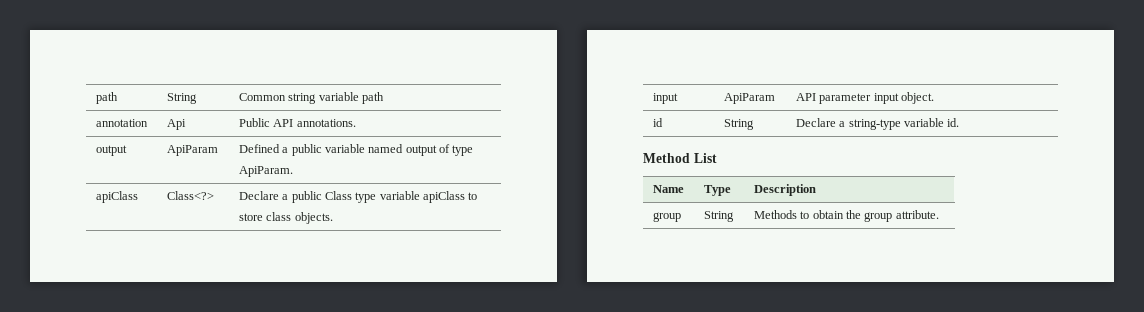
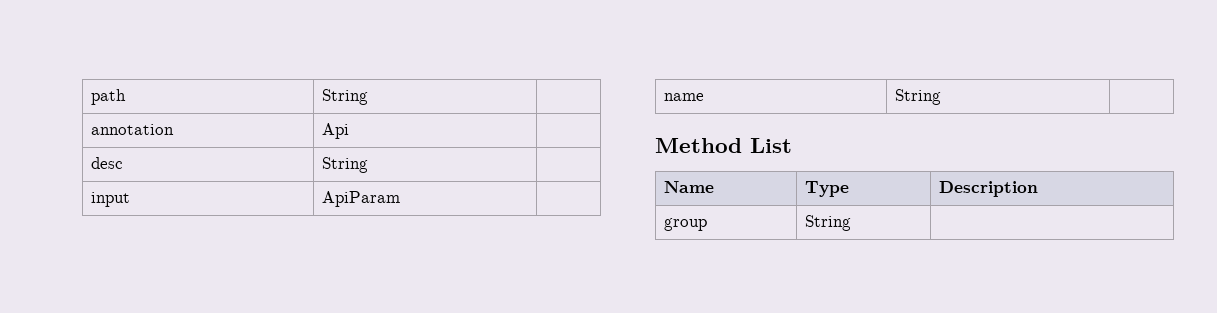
- path | String | Common string variable path
- annotation | Api | Public API annotations.
- output | ApiParam | Defined a public variable named output of type ApiParam.
- apiClass | Class<?> | Declare a public Class type variable apiClass to store class objects.
- input | ApiParam | API parameter input object.
- id | String | Declare a string-type variable id.
+ path | String |
+ annotation | Api |
+ desc | String |
+ input | ApiParam |
+ name | String |
- group | String | Methods to obtain the group attribute.
+ group | String |

